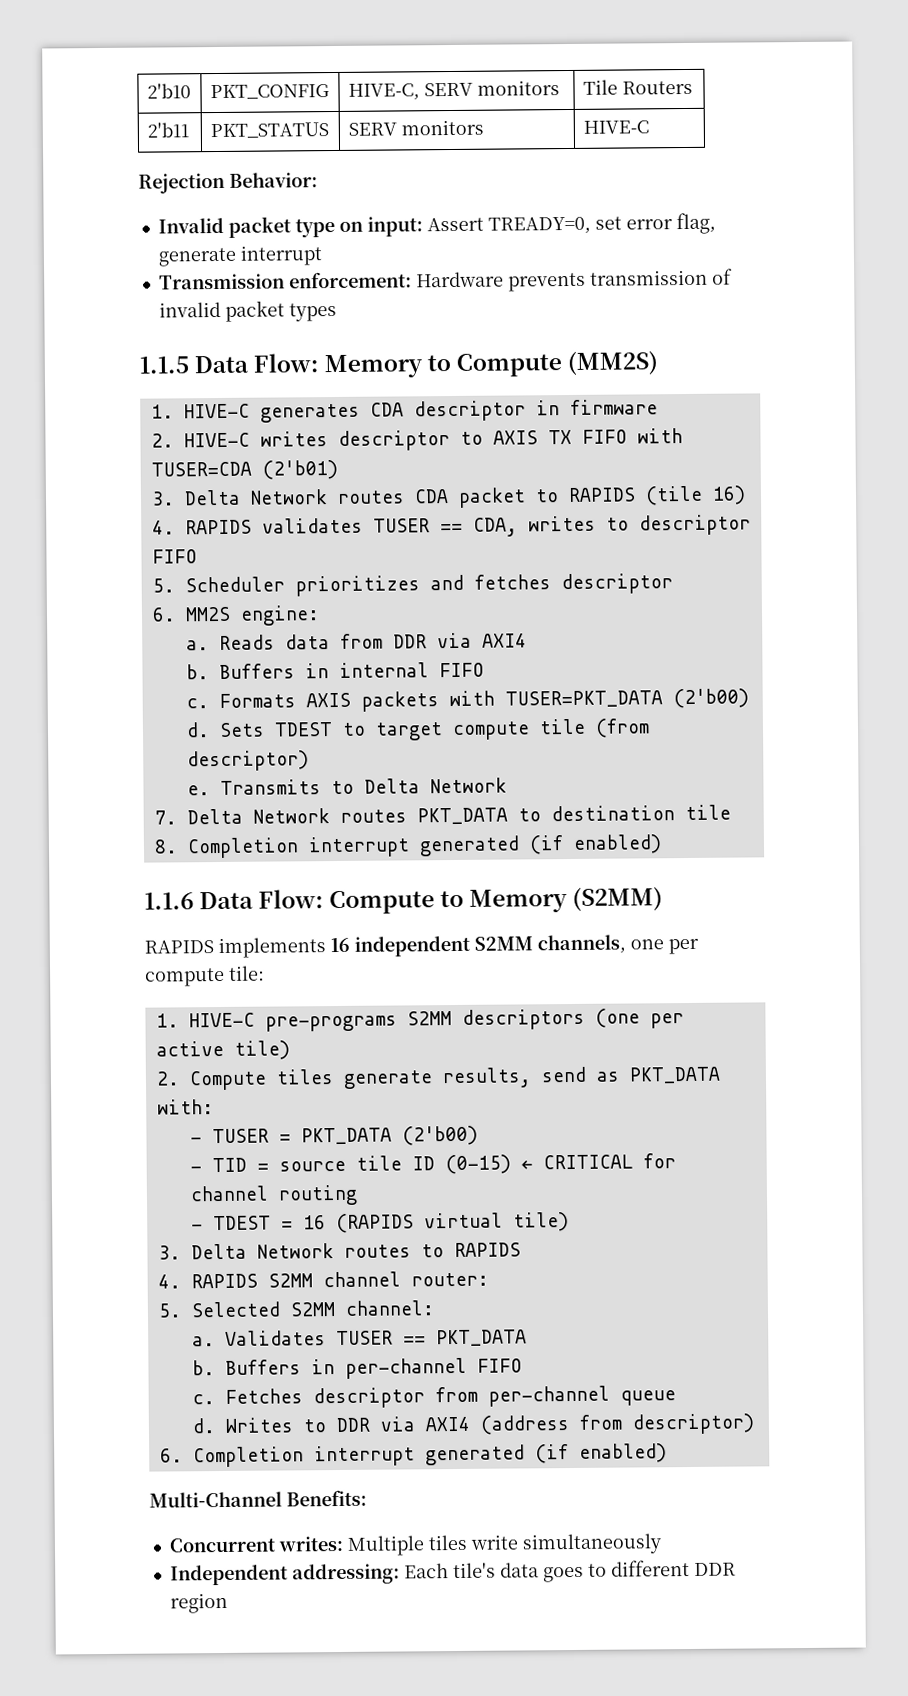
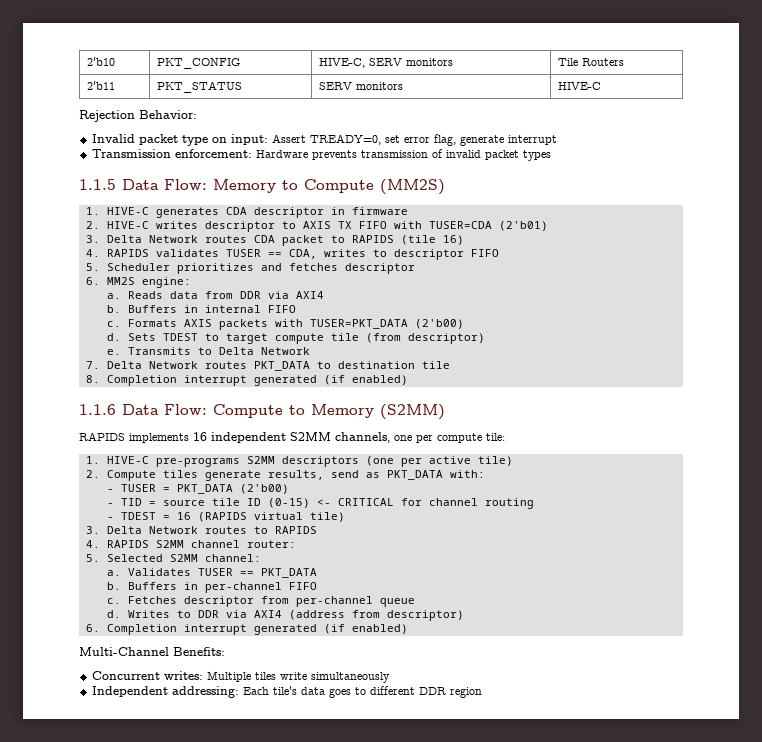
- - TID = source tile ID (0-15) ← CRITICAL for channel routing
+ - TID = source tile ID (0-15) <- CRITICAL for channel routing

